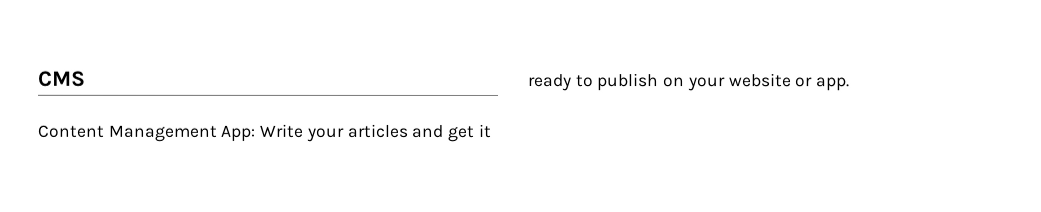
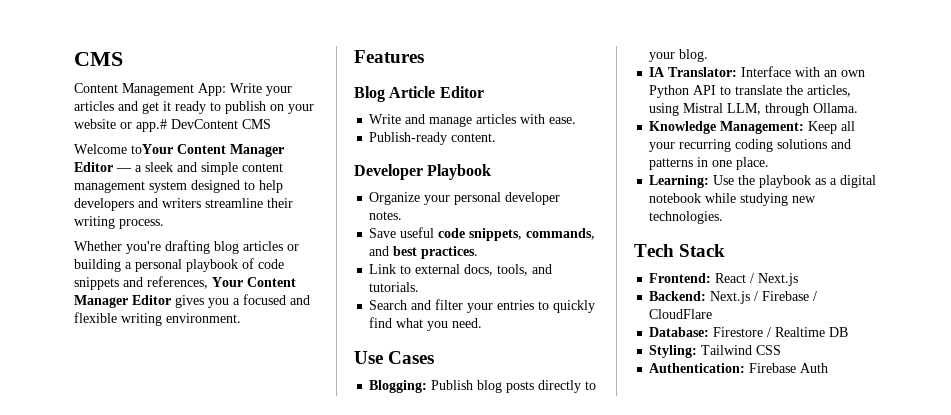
- Content Management App: Write your articles and get it ready to publish on your website or app.
+ Content Management App: Write your articles and get it ready to publish on your website or app.# DevContent CMS
+ Welcome toYour Content Manager Editor — a sleek and simple content management system designed to help developers and writers streamline their writing process.
+ Whether you're drafting blog articles or building a personal playbook of code snippets and references, Your Content Manager Editor gives you a focused and flexible writing environment.
+ Features
+ Blog Article Editor
+ Write and manage articles with ease.
+ Publish-ready content.
+ Developer Playbook
+ Organize your personal developer notes.
+ Save useful code snippets, commands, and best practices.
+ Link to external docs, tools, and tutorials.
+ Search and filter your entries to quickly find what you need.
+ Use Cases
+ Blogging: Publish blog posts directly to your blog.
+ IA Translator: Interface with an own Python API to translate the articles, using Mistral LLM, through Ollama.
+ Knowledge Management: Keep all your recurring coding solutions and patterns in one place.
+ Learning: Use the playbook as a digital notebook while studying new technologies.
+ Tech Stack
+ Frontend: React / Next.js
+ Backend: Next.js / Firebase / CloudFlare
+ Database: Firestore / Realtime DB
+ Styling: Tailwind CSS
+ Authentication: Firebase Auth

